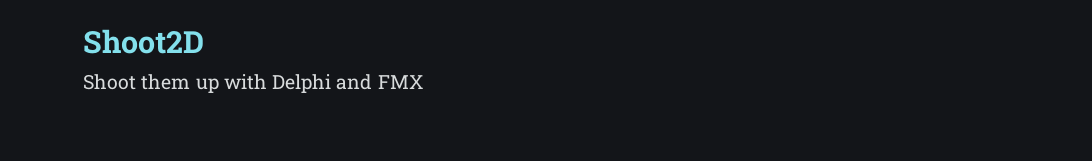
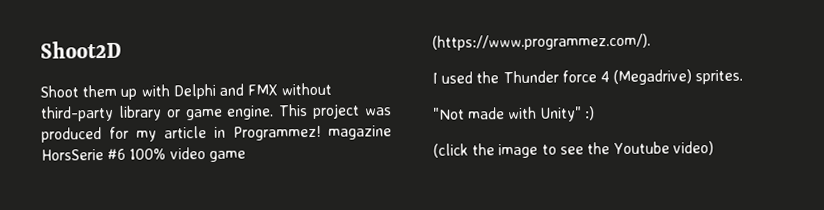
- Shoot them up with Delphi and FMX
+ Shoot them up with Delphi and FMX without third-party library or game engine. This project was produced for my article in Programmez! magazine HorsSerie #6 100% video game (https://www.programmez.com/).
+ I used the Thunder force 4 (Megadrive) sprites.
+ "Not made with Unity" :)
+ (click the image to see the Youtube video)

